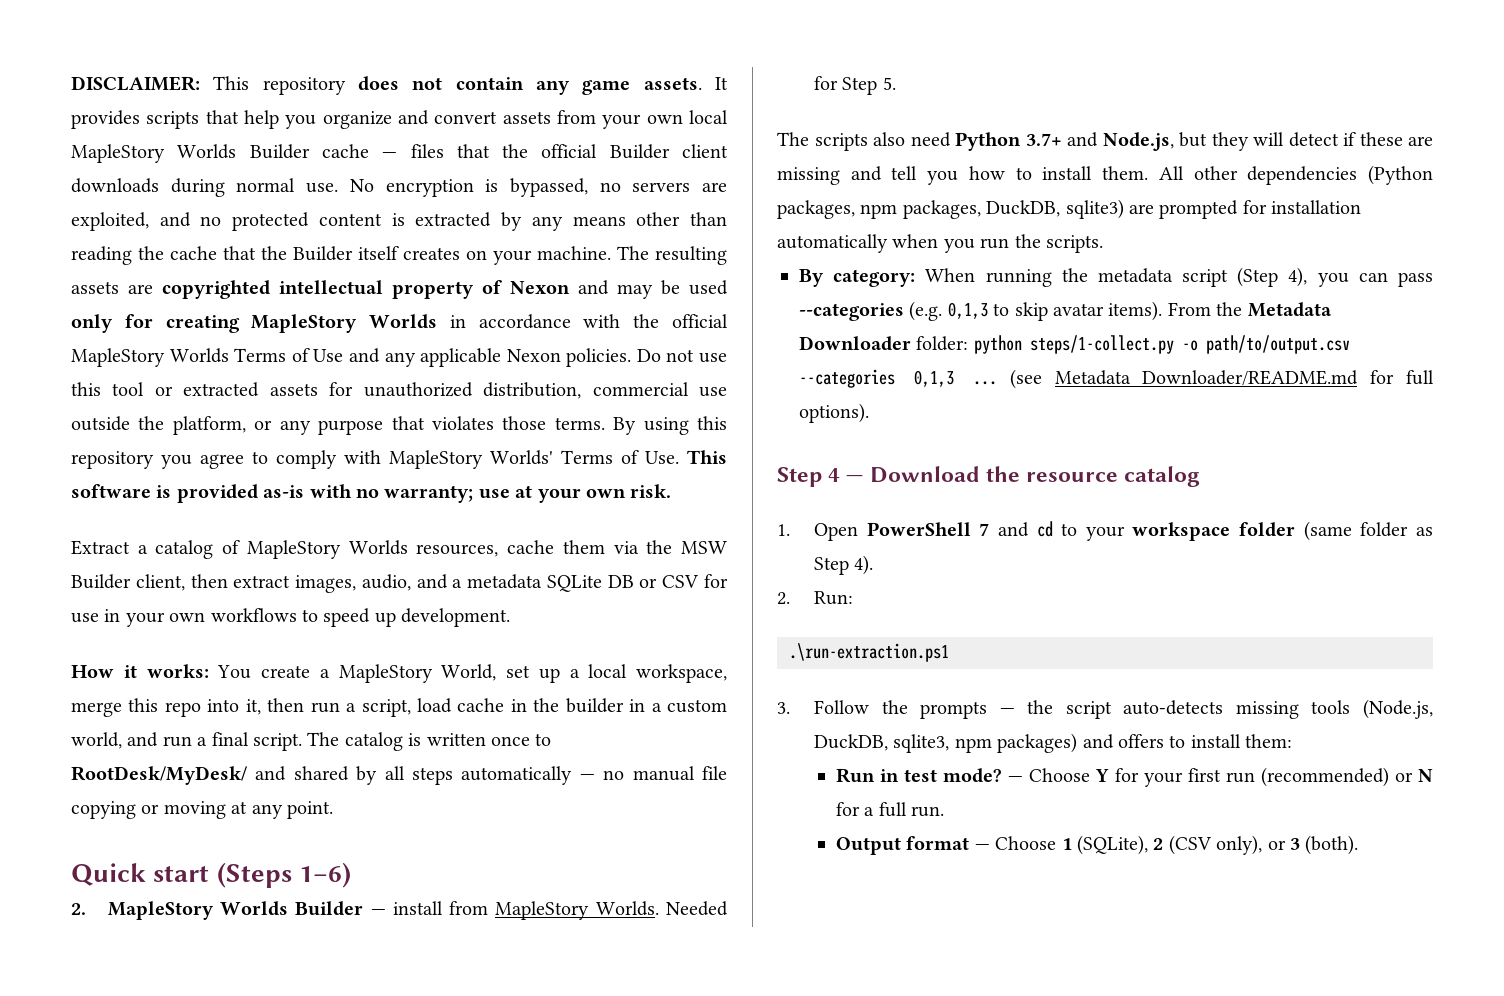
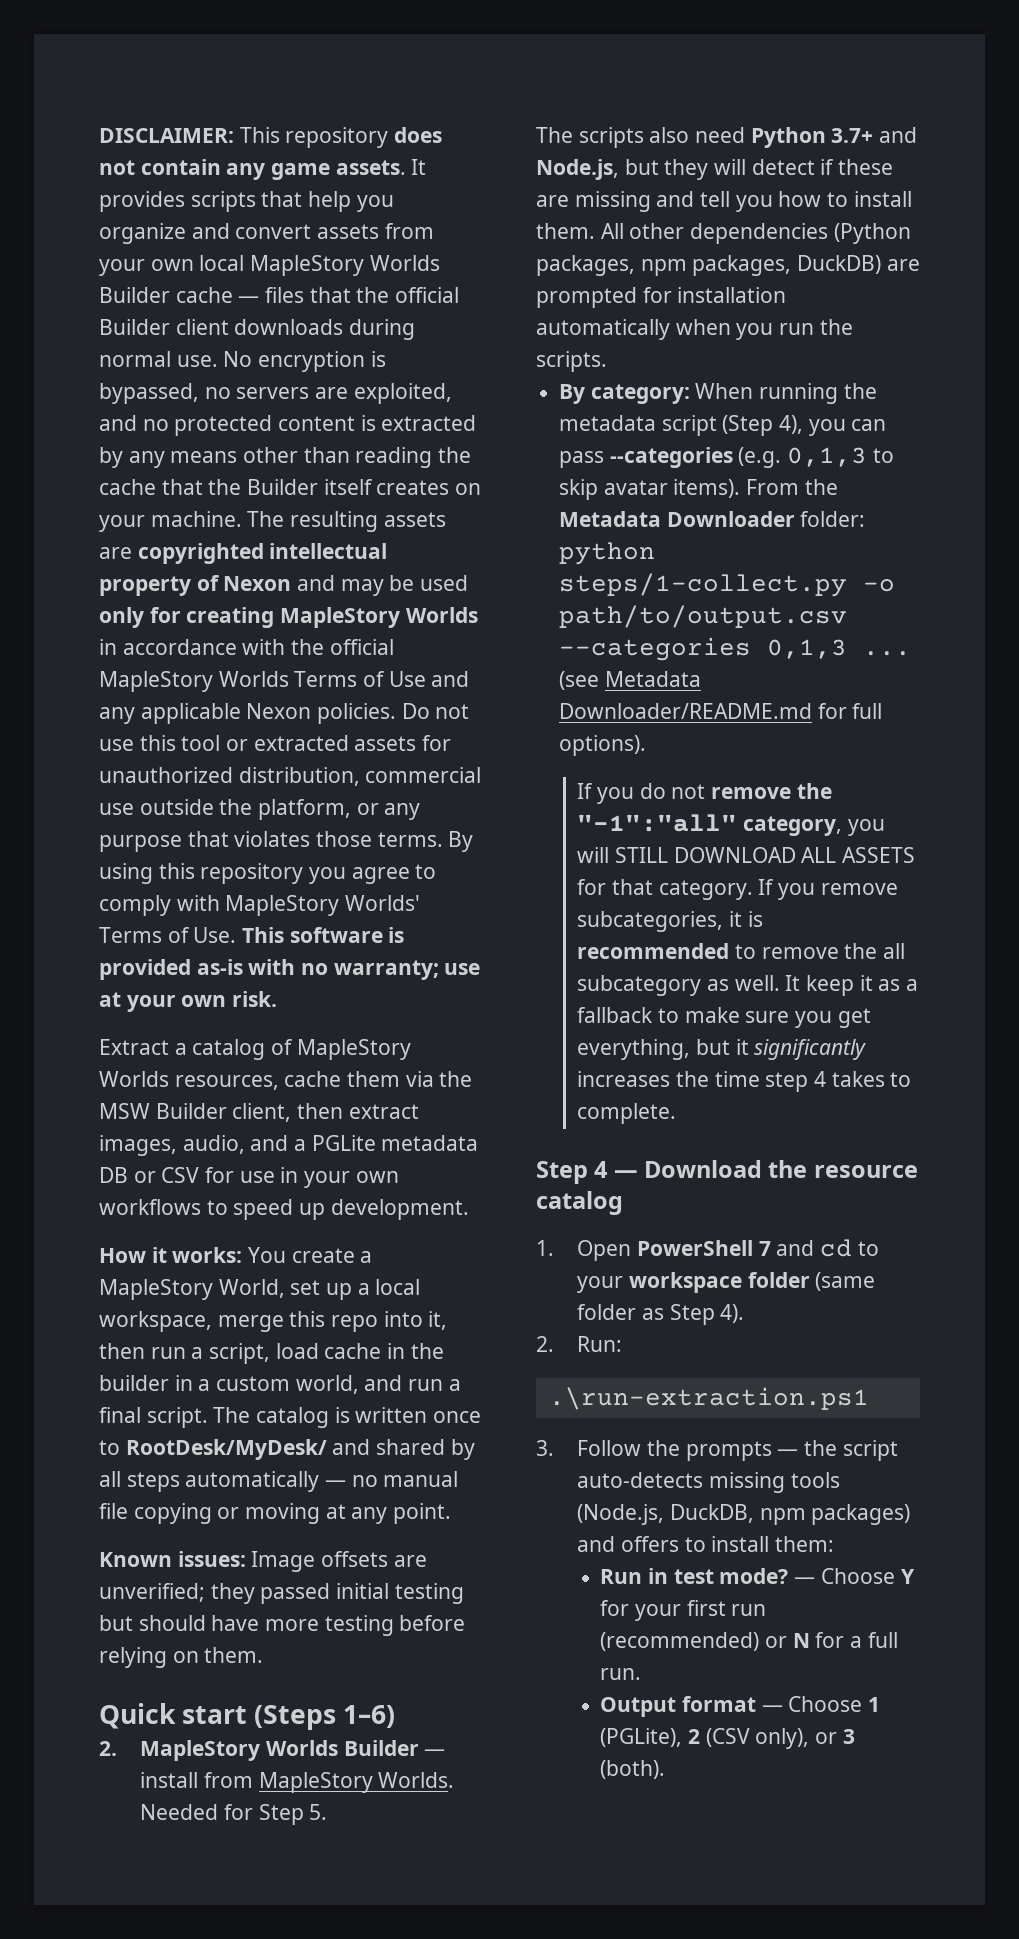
- Extract a catalog of MapleStory Worlds resources, cache them via the MSW Builder client, then extract images, audio, and a metadata SQLite DB or CSV for use in your own workflows to speed up development.
+ Extract a catalog of MapleStory Worlds resources, cache them via the MSW Builder client, then extract images, audio, and a PGLite metadata DB or CSV for use in your own workflows to speed up development.
+ Known issues: Image offsets are unverified; they passed initial testing but should have more testing before relying on them.
- All other dependencies (Python packages, npm packages, DuckDB, sqlite3) are prompted for installation automatically when you run the scripts.
+ All other dependencies (Python packages, npm packages, DuckDB) are prompted for installation automatically when you run the scripts.
+ If you do not remove the "-1":"all" category, you will STILL DOWNLOAD ALL ASSETS for that category. If you remove subcategories, it is recommended to remove the all subcategory as well. It keep it as a fallback to make sure you get everything, but it significantly increases the time step 4 takes to complete.
- 3. Follow the prompts — the script auto-detects missing tools (Node.js, DuckDB, sqlite3, npm packages) and offers to install them:
+ 3. Follow the prompts — the script auto-detects missing tools (Node.js, DuckDB, npm packages) and offers to install them:
- Output format — Choose 1 (SQLite), 2 (CSV only), or 3 (both).
+ Output format — Choose 1 (PGLite), 2 (CSV only), or 3 (both).

